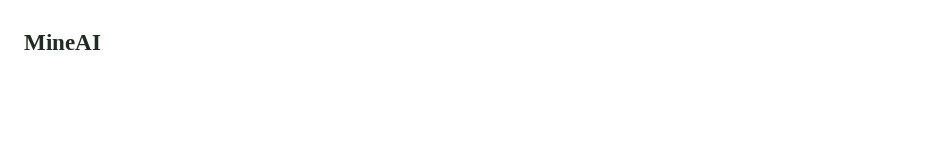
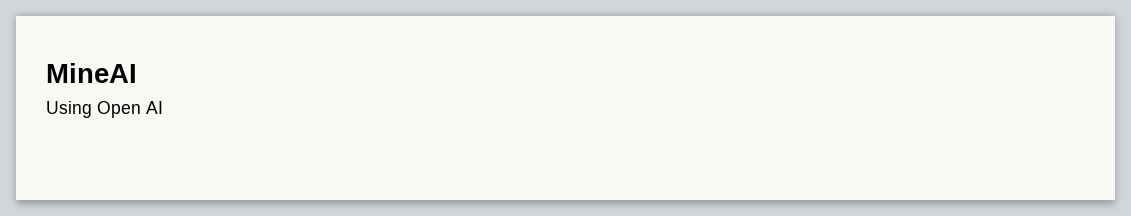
+ Using Open AI

